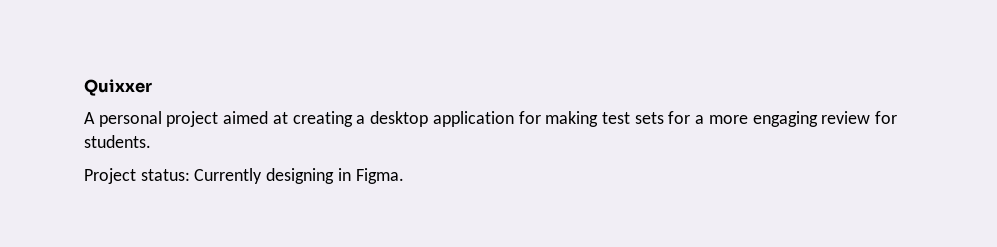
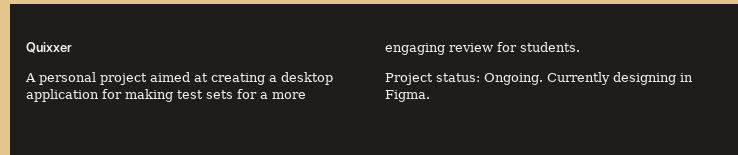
- Project status: Currently designing in Figma.
+ Project status: Ongoing. Currently designing in Figma.

